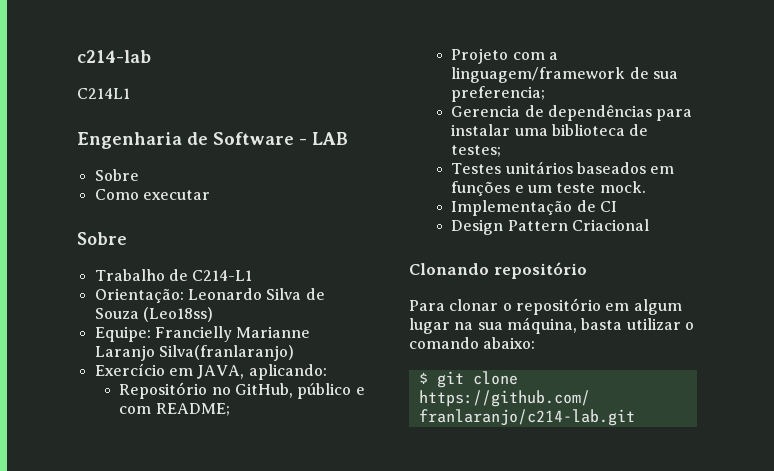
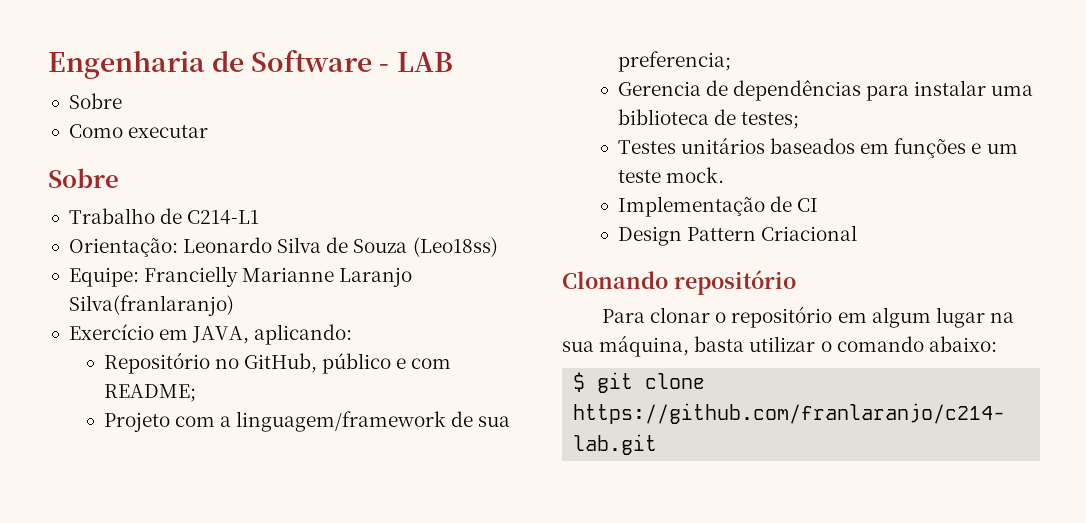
- c214-lab
- C214L1

